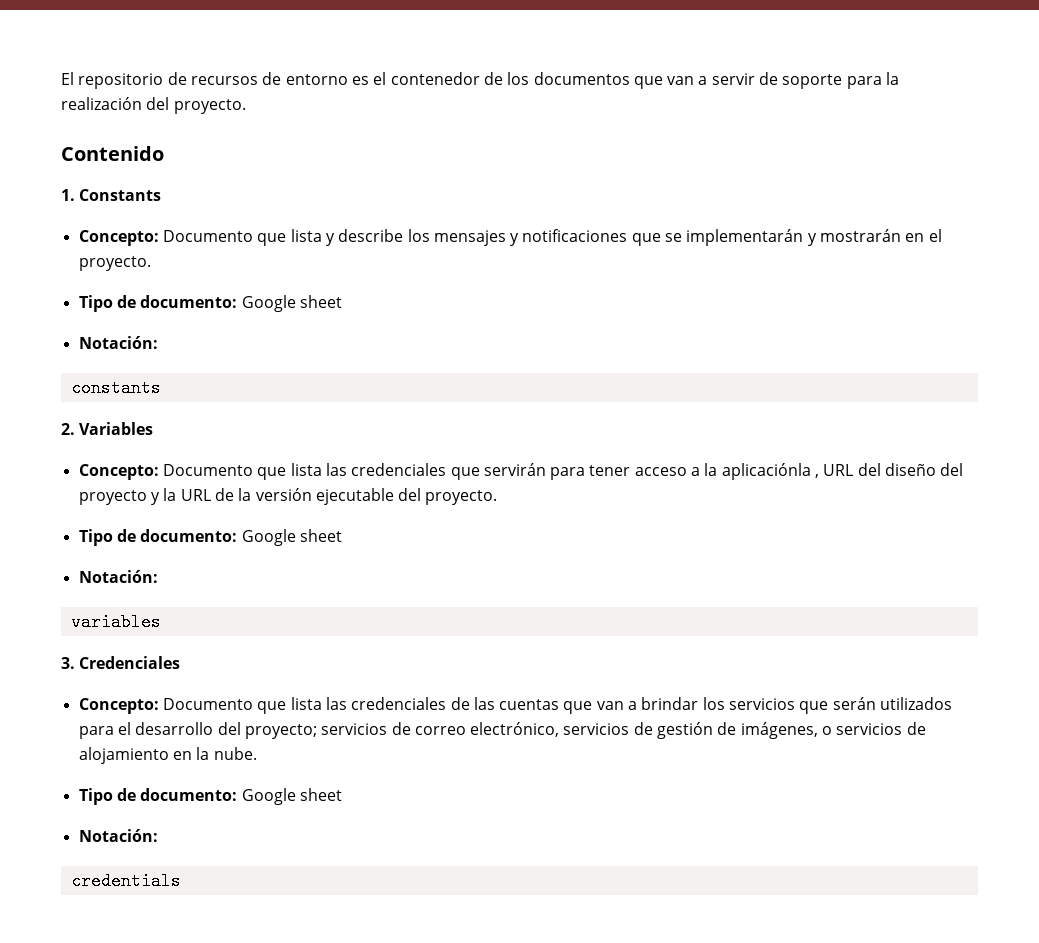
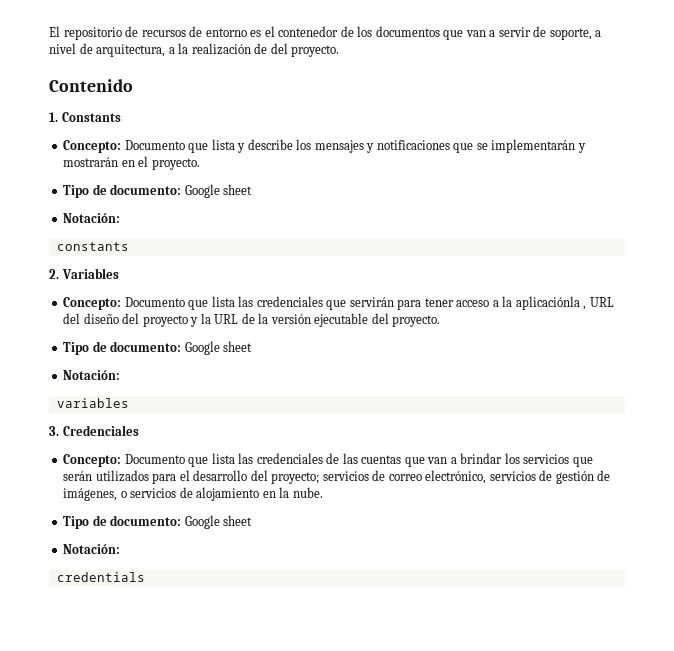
- El repositorio de recursos de entorno es el contenedor de los documentos que van a servir de soporte para la realización del proyecto.
+ El repositorio de recursos de entorno es el contenedor de los documentos que van a servir de soporte, a nivel de arquitectura, a la realización de del proyecto.

